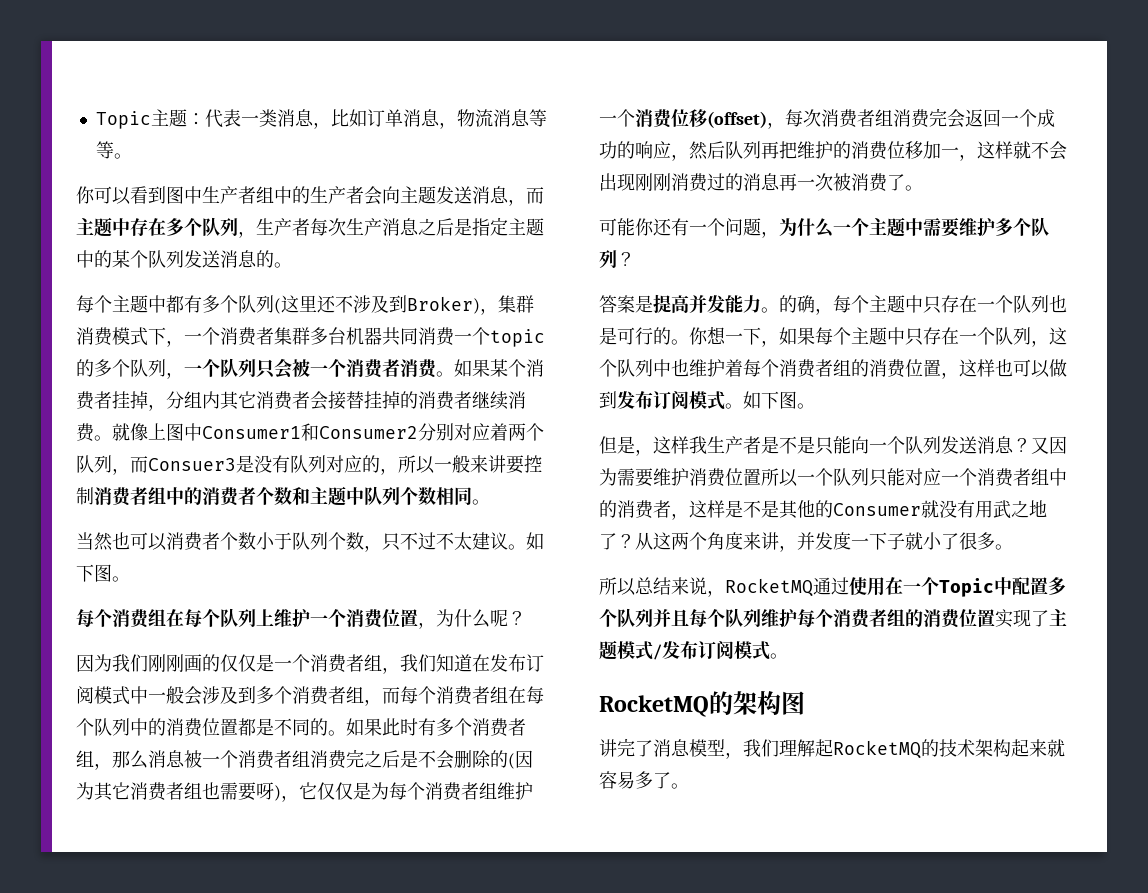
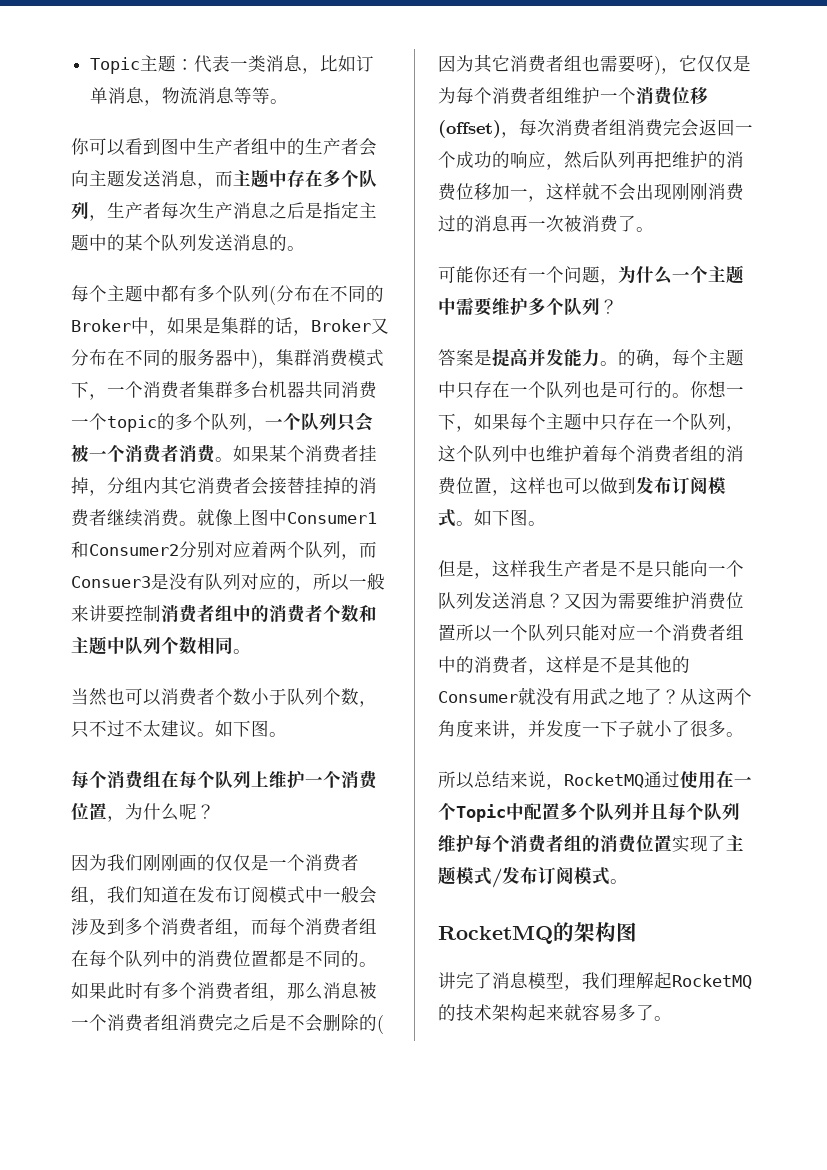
- 每个主题中都有多个队列(这里还不涉及到Broker)，集群消费模式下，一个消费者集群多台机器共同消费一个topic的多个队列，一个队列只会被一个消费者消费。
+ 每个主题中都有多个队列(分布在不同的Broker中，如果是集群的话，Broker又分布在不同的服务器中)，集群消费模式下，一个消费者集群多台机器共同消费一个topic的多个队列，一个队列只会被一个消费者消费。

